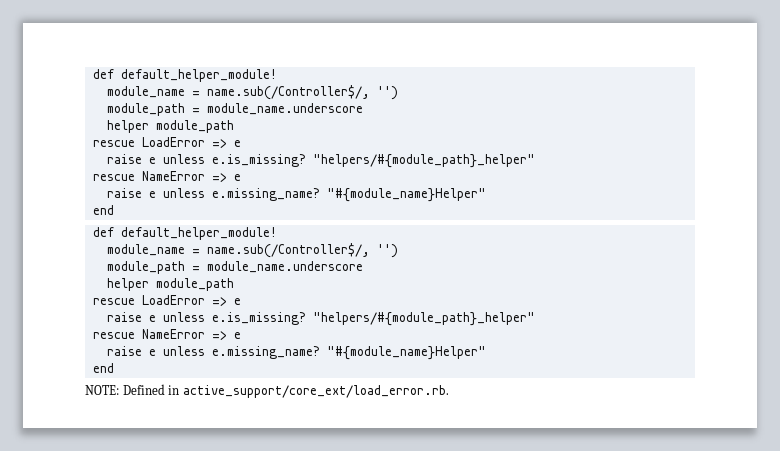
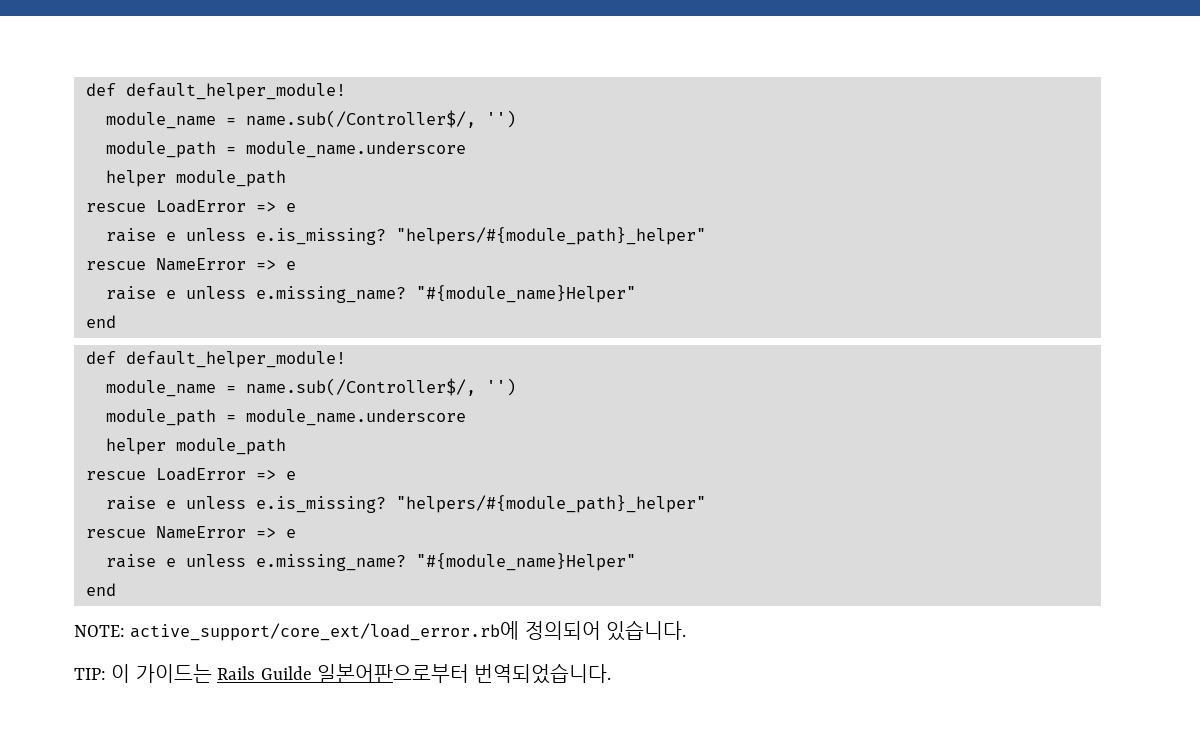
- NOTE: Defined in active_support/core_ext/load_error.rb.
+ NOTE: active_support/core_ext/load_error.rb에 정의되어 있습니다.
+ TIP: 이 가이드는 Rails Guilde 일본어판으로부터 번역되었습니다.

